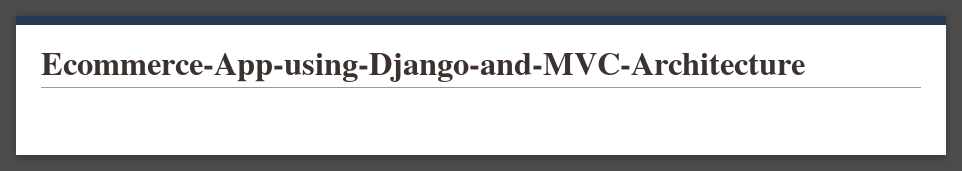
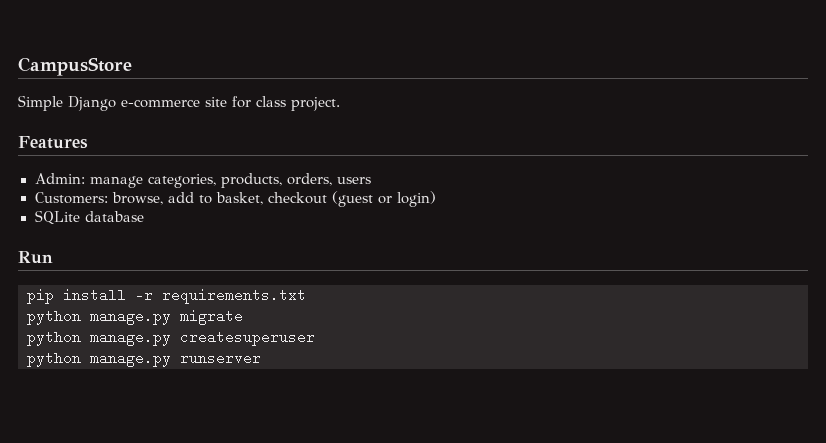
- Ecommerce-App-using-Django-and-MVC-Architecture
+ CampusStore
+ Simple Django e-commerce site for class project.
+ Features
+ Admin: manage categories, products, orders, users
+ Customers: browse, add to basket, checkout (guest or login)
+ SQLite database
+ Run
+ pip install -r requirements.txt
+ python manage.py migrate
+ python manage.py createsuperuser
+ python manage.py runserver

